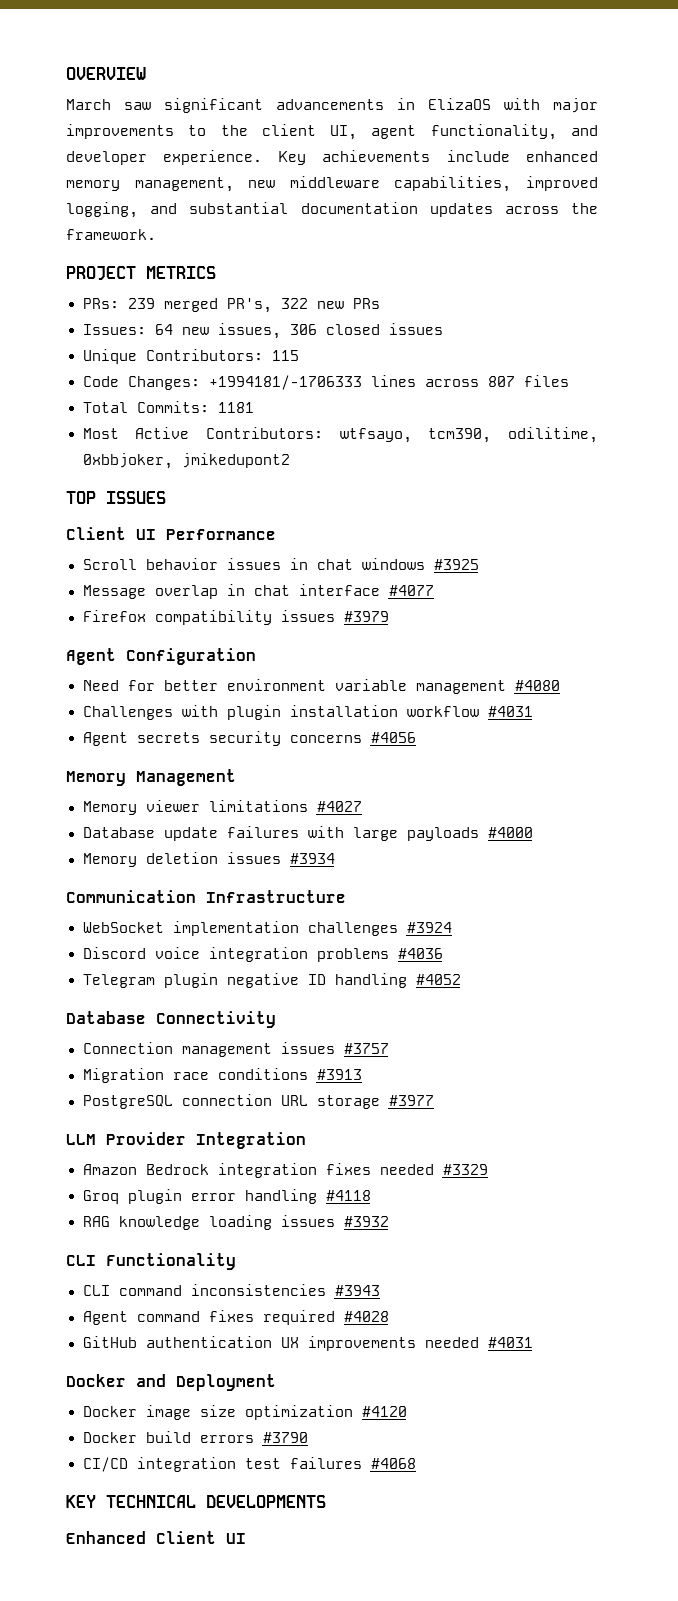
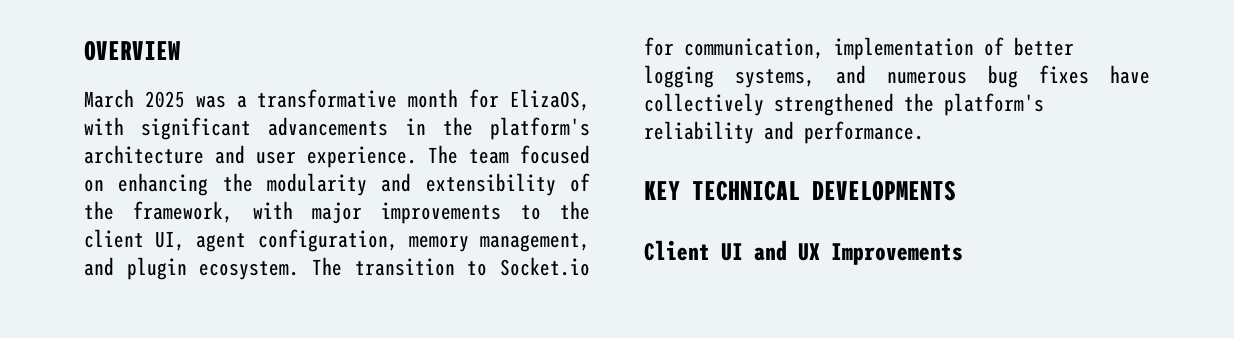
- March saw significant advancements in ElizaOS with major improvements to the client UI, agent functionality, and developer experience. Key achievements include enhanced memory management, new middleware capabilities, improved logging, and substantial documentation updates across the framework.
- PROJECT METRICS
- PRs: 239 merged PR's, 322 new PRs
- Issues: 64 new issues, 306 closed issues
- Unique Contributors: 115
- Code Changes: +1994181/-1706333 lines across 807 files
- Total Commits: 1181
- Most Active Contributors: wtfsayo, tcm390, odilitime, 0xbbjoker, jmikedupont2
- TOP ISSUES
- Client UI Performance
- Scroll behavior issues in chat windows #3925
- Message overlap in chat interface #4077
- Firefox compatibility issues #3979
- Agent Configuration
- Need for better environment variable management #4080
- Challenges with plugin installation workflow #4031
- Agent secrets security concerns #4056
- Memory Management
- Memory viewer limitations #4027
- Database update failures with large payloads #4000
- Memory deletion issues #3934
- Communication Infrastructure
- WebSocket implementation challenges #3924
- Discord voice integration problems #4036
- Telegram plugin negative ID handling #4052
- Database Connectivity
- Connection management issues #3757
- Migration race conditions #3913
- PostgreSQL connection URL storage #3977
- LLM Provider Integration
- Amazon Bedrock integration fixes needed #3329
- Groq plugin error handling #4118
- RAG knowledge loading issues #3932
- CLI Functionality
- CLI command inconsistencies #3943
- Agent command fixes required #4028
- GitHub authentication UX improvements needed #4031
- Docker and Deployment
- Docker image size optimization #4120
- Docker build errors #3790
- CI/CD integration test failures #4068
+ March 2025 was a transformative month for ElizaOS, with significant advancements in the platform's architecture and user experience. The team focused on enhancing the modularity and extensibility of the framework, with major improvements to the client UI, agent configuration, memory management, and plugin ecosystem. The transition to Socket.io for communication, implementation of better logging systems, and numerous bug fixes have collectively strengthened the platform's reliability and performance.
- Enhanced Client UI
+ Client UI and UX Improvements

